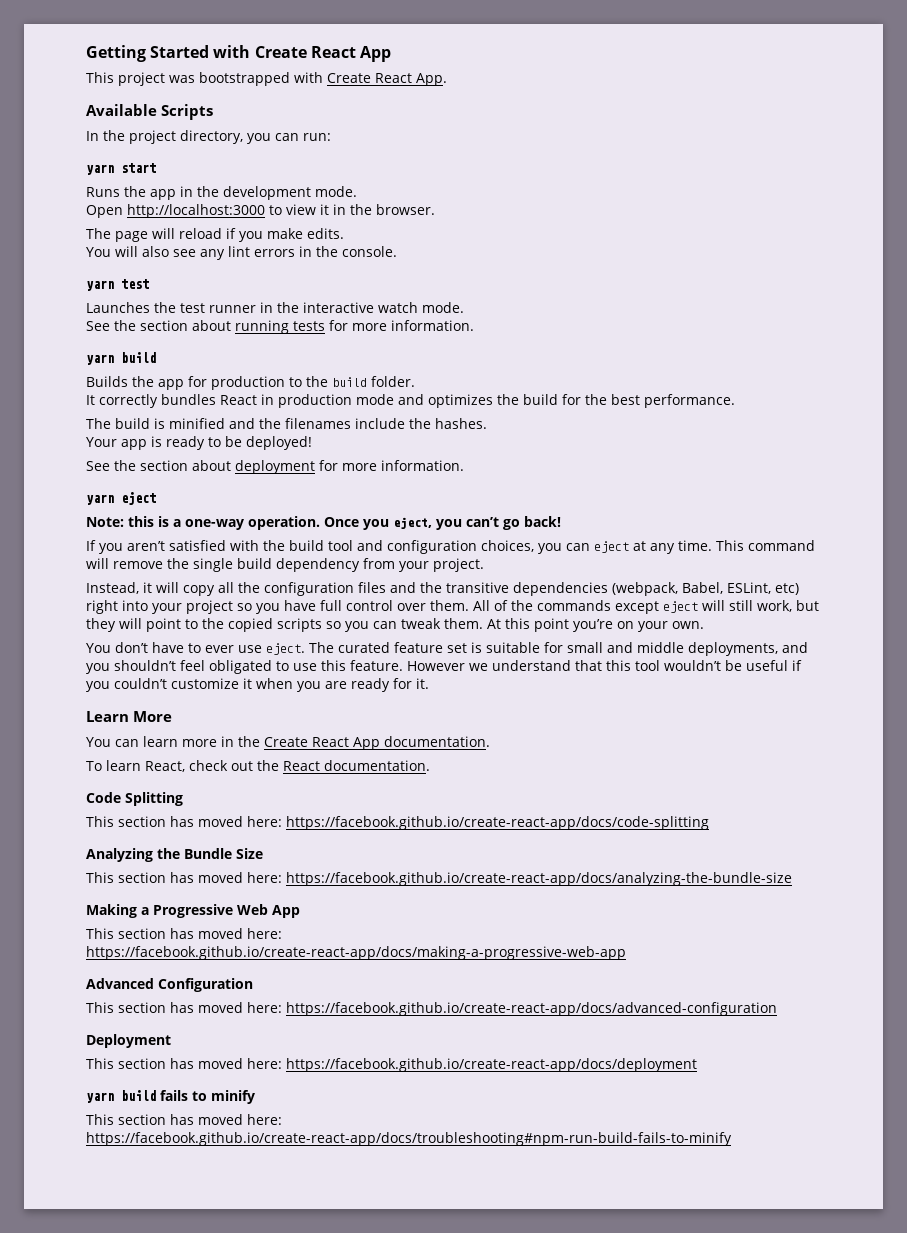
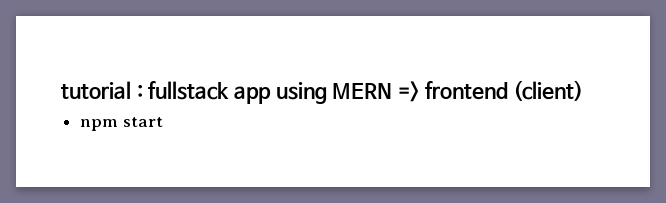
- Getting Started with Create React App
- This project was bootstrapped with Create React App.
- Available Scripts
- In the project directory, you can run:
- yarn start
- Runs the app in the development mode.
- Open http://localhost:3000 to view it in the browser.
- The page will reload if you make edits.
- You will also see any lint errors in the console.
- yarn test
- Launches the test runner in the interactive watch mode.
- See the section about running tests for more information.
- yarn build
- Builds the app for production to the build folder.
- It correctly bundles React in production mode and optimizes the build for the best performance.
- The build is minified and the filenames include the hashes.
- Your app is ready to be deployed!
- See the section about deployment for more information.
- yarn eject
- Note: this is a one-way operation. Once you eject, you can’t go back!
- If you aren’t satisfied with the build tool and configuration choices, you can eject at any time. This command will remove the single build dependency from your project.
- Instead, it will copy all the configuration files and the transitive dependencies (webpack, Babel, ESLint, etc) right into your project so you have full control over them. All of the commands except eject will still work, but they will point to the copied scripts so you can tweak them. At this point you’re on your own.
- You don’t have to ever use eject. The curated feature set is suitable for small and middle deployments, and you shouldn’t feel obligated to use this feature. However we understand that this tool wouldn’t be useful if you couldn’t customize it when you are ready for it.
- Learn More
- You can learn more in the Create React App documentation.
- To learn React, check out the React documentation.
- Code Splitting
- This section has moved here: https://facebook.github.io/create-react-app/docs/code-splitting
- Analyzing the Bundle Size
- This section has moved here: https://facebook.github.io/create-react-app/docs/analyzing-the-bundle-size
- Making a Progressive Web App
- This section has moved here: https://facebook.github.io/create-react-app/docs/making-a-progressive-web-app
- Advanced Configuration
- This section has moved here: https://facebook.github.io/create-react-app/docs/advanced-configuration
- Deployment
- This section has moved here: https://facebook.github.io/create-react-app/docs/deployment
- yarn build fails to minify
- This section has moved here: https://facebook.github.io/create-react-app/docs/troubleshooting#npm-run-build-fails-to-minify
+ tutorial : fullstack app using MERN => frontend (client)
+ npm start

